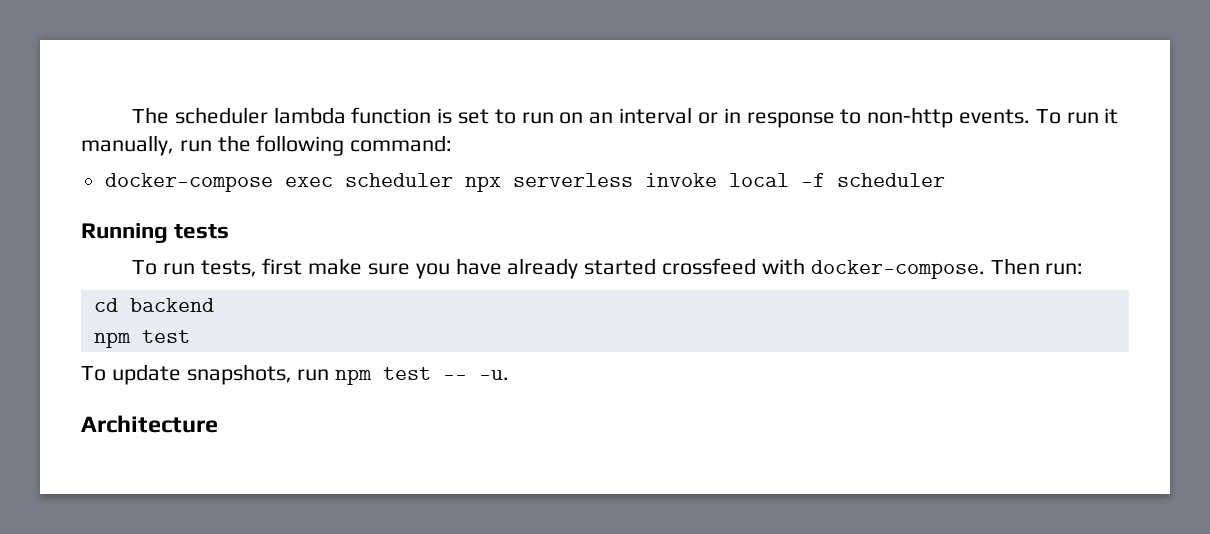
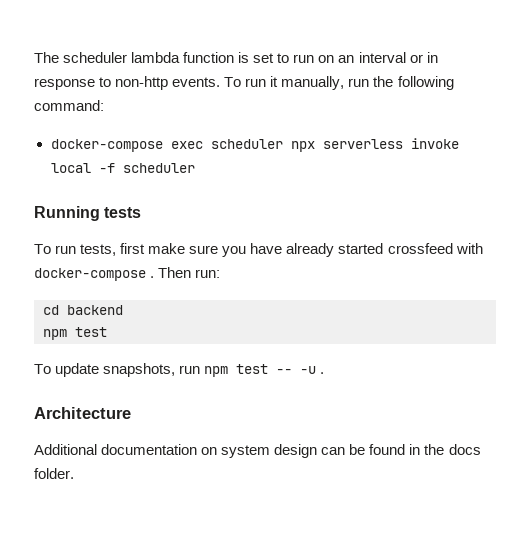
- To run tests, first make sure you have already started crossfeed with docker-compose.
+ To run tests, first make sure you have already started crossfeed with docker-compose .
- To update snapshots, run npm test -- -u.
+ To update snapshots, run npm test -- -u .
+ Additional documentation on system design can be found in the docs folder.

